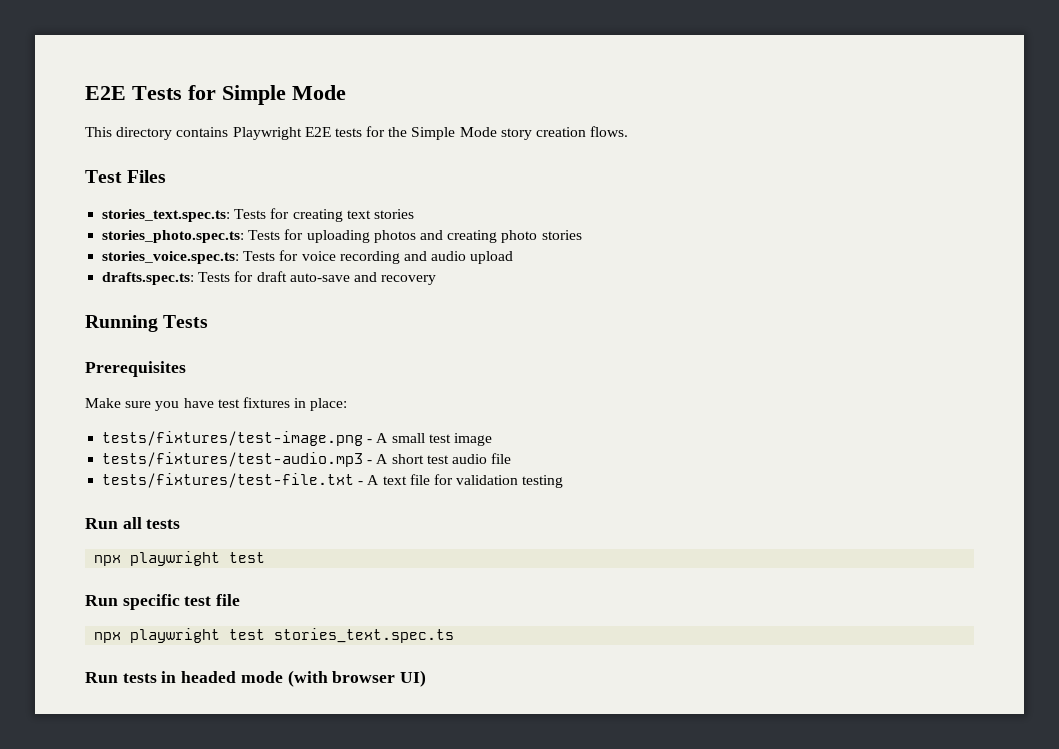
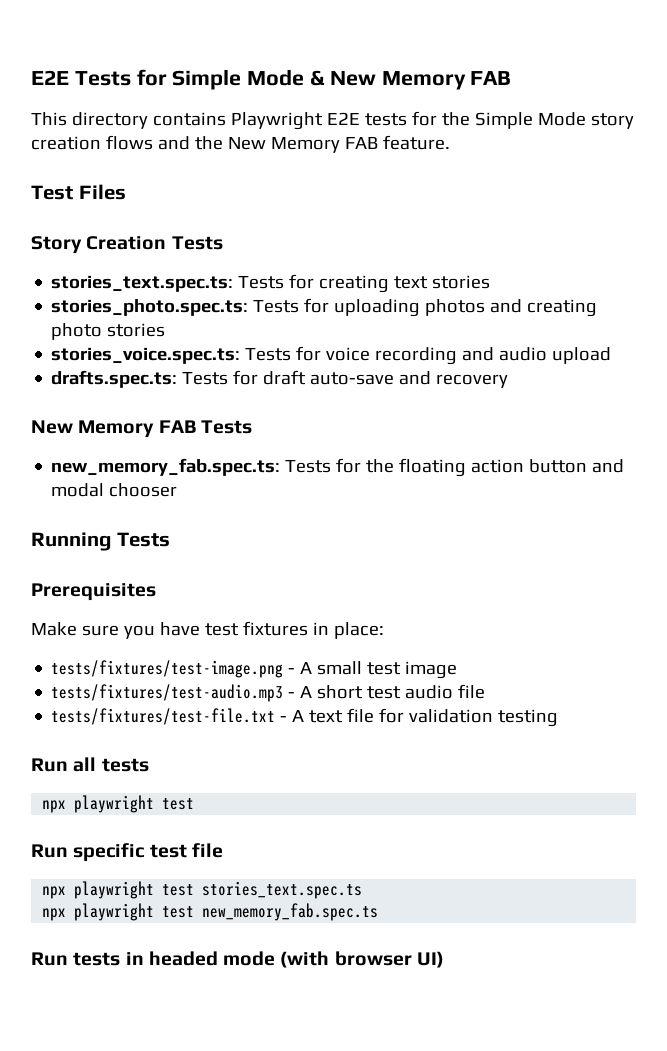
- E2E Tests for Simple Mode
+ E2E Tests for Simple Mode & New Memory FAB
- This directory contains Playwright E2E tests for the Simple Mode story creation flows.
+ This directory contains Playwright E2E tests for the Simple Mode story creation flows and the New Memory FAB feature.
+ Story Creation Tests
+ New Memory FAB Tests
+ new_memory_fab.spec.ts: Tests for the floating action button and modal chooser
+ npx playwright test new_memory_fab.spec.ts

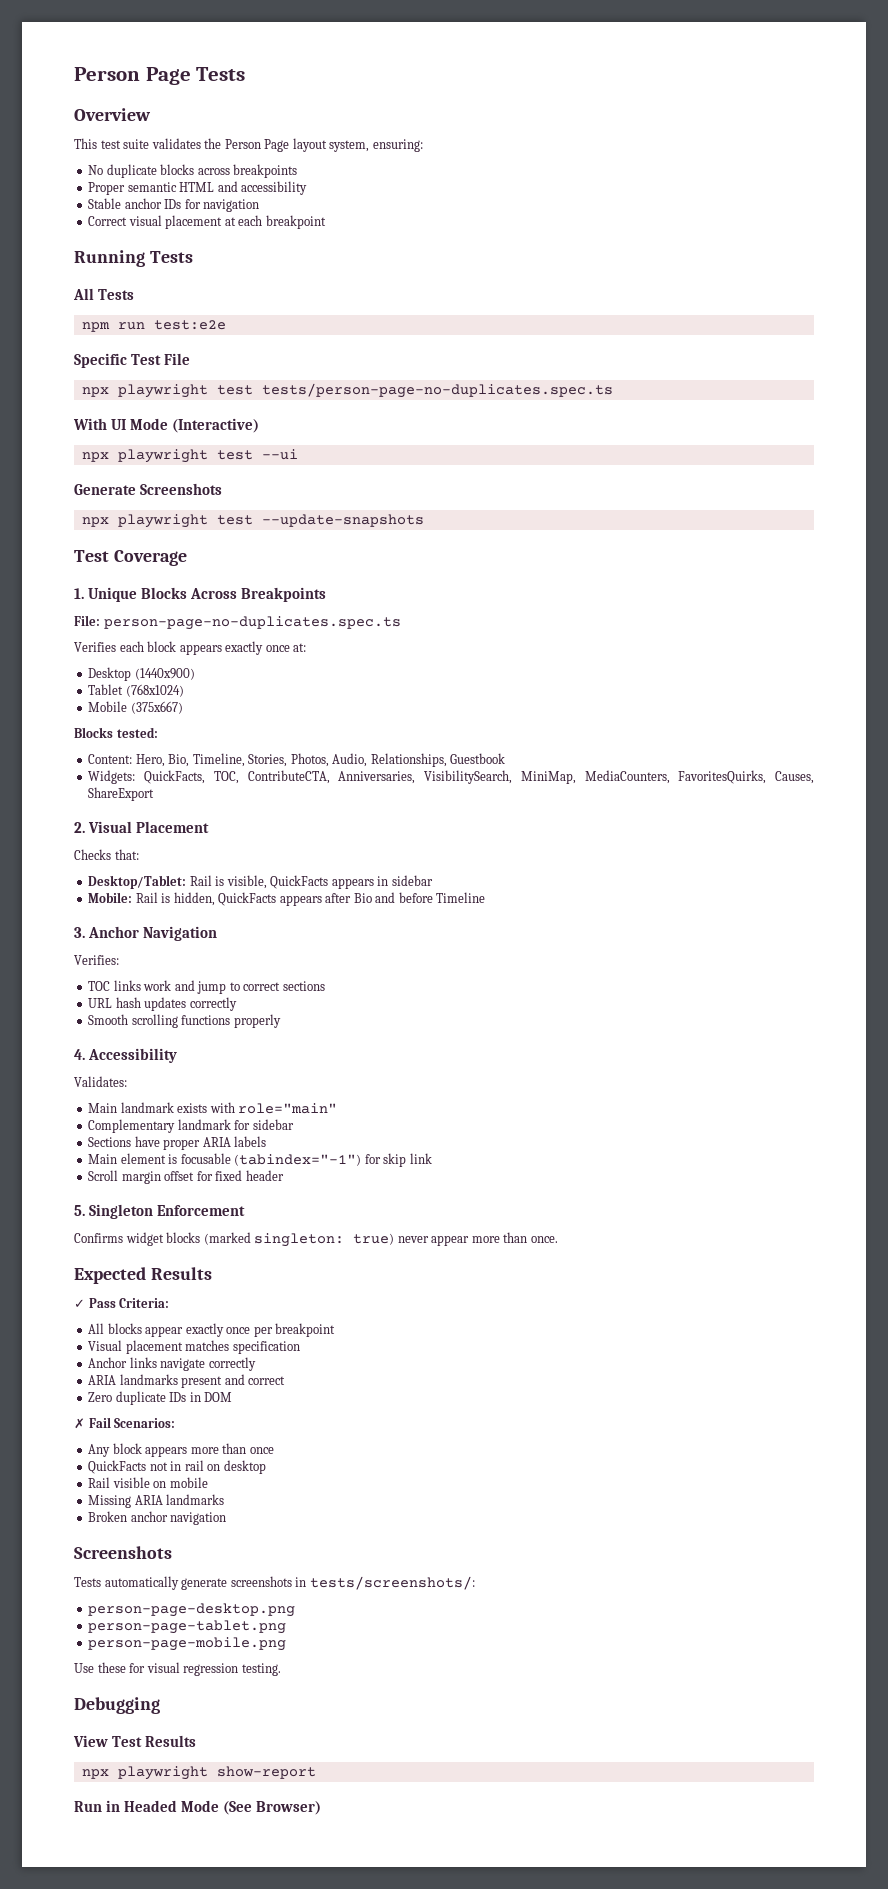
- E2E Tests for Simple Mode & New Memory FAB
- This directory contains Playwright E2E tests for the Simple Mode story creation flows and the New Memory FAB feature.
- Test Files
- Story Creation Tests
- stories_text.spec.ts: Tests for creating text stories
- stories_photo.spec.ts: Tests for uploading photos and creating photo stories
- stories_voice.spec.ts: Tests for voice recording and audio upload
- drafts.spec.ts: Tests for draft auto-save and recovery
- New Memory FAB Tests
- new_memory_fab.spec.ts: Tests for the floating action button and modal chooser
+ Person Page Tests
+ Overview
+ This test suite validates the Person Page layout system, ensuring:
+ No duplicate blocks across breakpoints
+ Proper semantic HTML and accessibility
+ Stable anchor IDs for navigation
+ Correct visual placement at each breakpoint
  Running Tests
- Prerequisites
- Make sure you have test fixtures in place:
- tests/fixtures/test-image.png - A small test image
- tests/fixtures/test-audio.mp3 - A short test audio file
- tests/fixtures/test-file.txt - A text file for validation testing
- Run all tests
- npx playwright test
- Run specific test file
- npx playwright test stories_text.spec.ts
- npx playwright test new_memory_fab.spec.ts
- Run tests in headed mode (with browser UI)
+ All Tests
+ npm run test:e2e
+ Specific Test File
+ npx playwright test tests/person-page-no-duplicates.spec.ts
+ With UI Mode (Interactive)
+ npx playwright test --ui
+ Generate Screenshots
+ npx playwright test --update-snapshots
+ Test Coverage
+ 1. Unique Blocks Across Breakpoints
+ File: person-page-no-duplicates.spec.ts
+ Verifies each block appears exactly once at:
+ Desktop (1440x900)
+ Tablet (768x1024)
+ Mobile (375x667)
+ Blocks tested:
+ Content: Hero, Bio, Timeline, Stories, Photos, Audio, Relationships, Guestbook
+ Widgets: QuickFacts, TOC, ContributeCTA, Anniversaries, VisibilitySearch, MiniMap, MediaCounters, FavoritesQuirks, Causes, ShareExport
+ 2. Visual Placement
+ Checks that:
+ Desktop/Tablet: Rail is visible, QuickFacts appears in sidebar
+ Mobile: Rail is hidden, QuickFacts appears after Bio and before Timeline
+ 3. Anchor Navigation
+ Verifies:
+ TOC links work and jump to correct sections
+ URL hash updates correctly
+ Smooth scrolling functions properly
+ 4. Accessibility
+ Validates:
+ Main landmark exists with role="main"
+ Complementary landmark for sidebar
+ Sections have proper ARIA labels
+ Main element is focusable (tabindex="-1") for skip link
+ Scroll margin offset for fixed header
+ 5. Singleton Enforcement
+ Confirms widget blocks (marked singleton: true) never appear more than once.
+ Expected Results
+ ✓ Pass Criteria:
+ All blocks appear exactly once per breakpoint
+ Visual placement matches specification
+ Anchor links navigate correctly
+ ARIA landmarks present and correct
+ Zero duplicate IDs in DOM
+ ✗ Fail Scenarios:
+ Any block appears more than once
+ QuickFacts not in rail on desktop
+ Rail visible on mobile
+ Missing ARIA landmarks
+ Broken anchor navigation
+ Screenshots
+ Tests automatically generate screenshots in tests/screenshots/:
+ person-page-desktop.png
+ person-page-tablet.png
+ person-page-mobile.png
+ Use these for visual regression testing.
+ Debugging
+ View Test Results
+ npx playwright show-report
+ Run in Headed Mode (See Browser)

